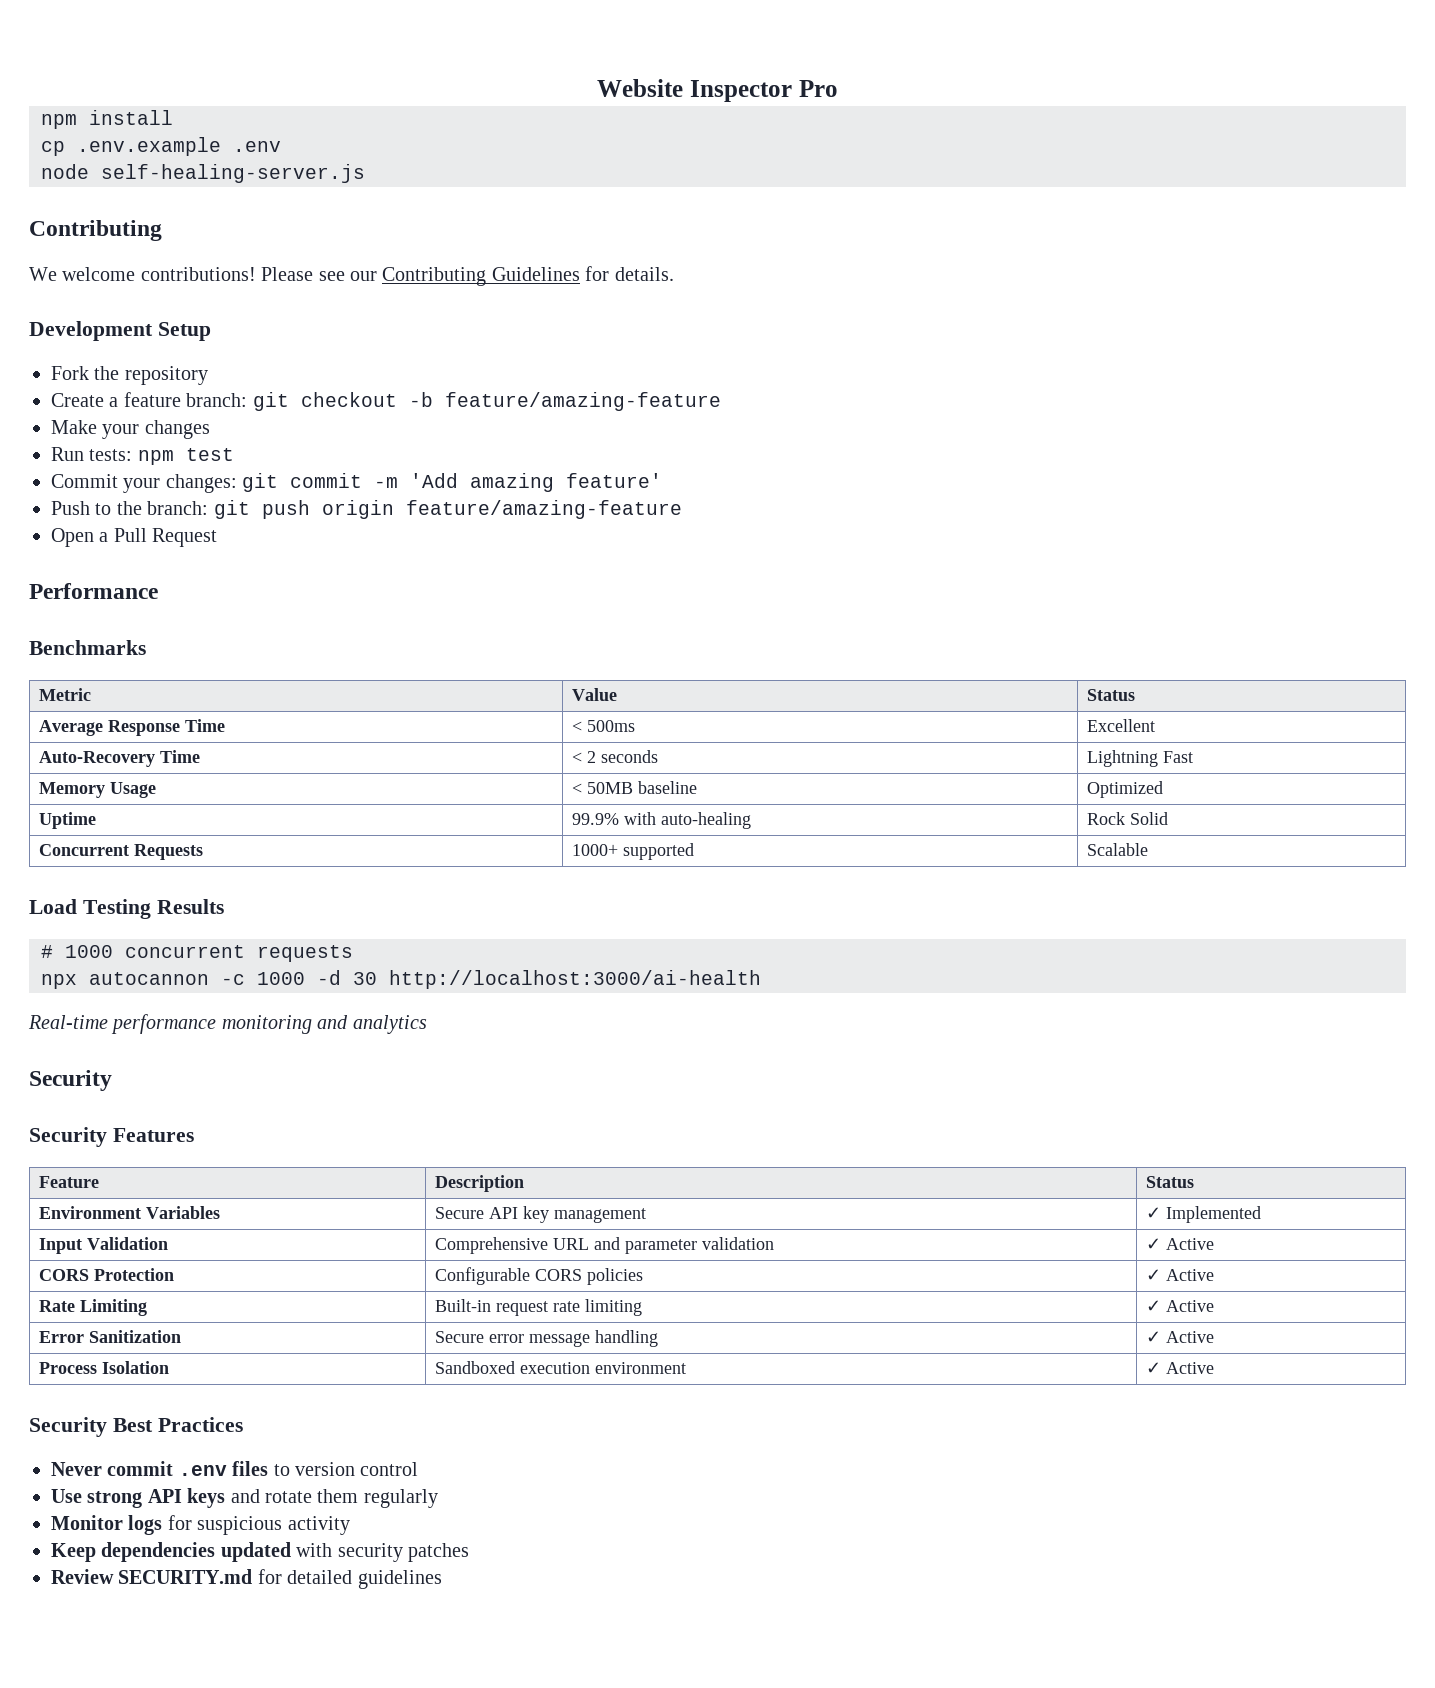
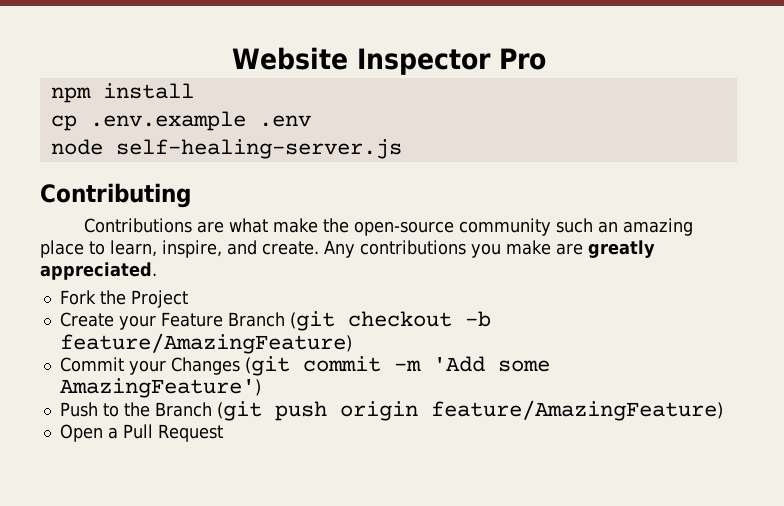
- We welcome contributions! Please see our Contributing Guidelines for details.
- Development Setup
+ Contributions are what make the open-source community such an amazing place to learn, inspire, and create. Any contributions you make are greatly appreciated.
- Fork the repository
+ Fork the Project
- Create a feature branch: git checkout -b feature/amazing-feature
- Make your changes
- Run tests: npm test
+ Create your Feature Branch (git checkout -b feature/AmazingFeature)
- Commit your changes: git commit -m 'Add amazing feature'
+ Commit your Changes (git commit -m 'Add some AmazingFeature')
- Push to the branch: git push origin feature/amazing-feature
+ Push to the Branch (git push origin feature/AmazingFeature)
- Performance
- Benchmarks
- Metric | Value | Status
- Average Response Time | < 500ms | Excellent
- Auto-Recovery Time | < 2 seconds | Lightning Fast
- Memory Usage | < 50MB baseline | Optimized
- Uptime | 99.9% with auto-healing | Rock Solid
- Concurrent Requests | 1000+ supported | Scalable
- Load Testing Results
- # 1000 concurrent requests
- npx autocannon -c 1000 -d 30 http://localhost:3000/ai-health
- Real-time performance monitoring and analytics
- Security
- Security Features
- Feature | Description | Status
- Environment Variables | Secure API key management | ✓ Implemented
- Input Validation | Comprehensive URL and parameter validation | ✓ Active
- CORS Protection | Configurable CORS policies | ✓ Active
- Rate Limiting | Built-in request rate limiting | ✓ Active
- Error Sanitization | Secure error message handling | ✓ Active
- Process Isolation | Sandboxed execution environment | ✓ Active
- Security Best Practices
- Never commit .env files to version control
- Use strong API keys and rotate them regularly
- Monitor logs for suspicious activity
- Keep dependencies updated with security patches
- Review SECURITY.md for detailed guidelines

